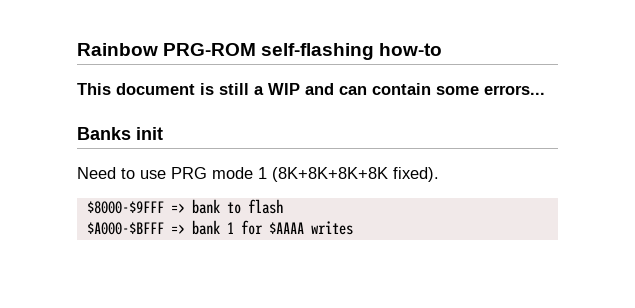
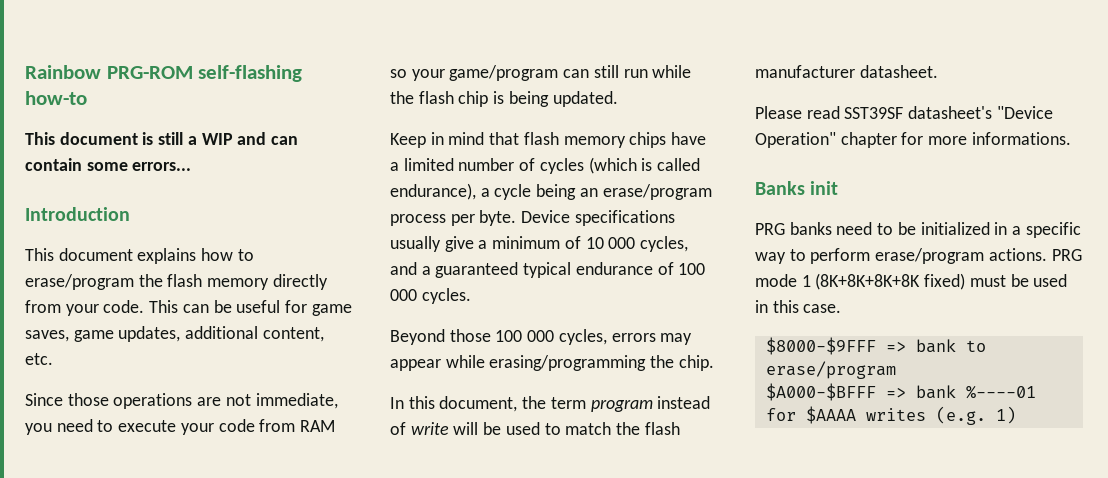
+ Introduction
+ This document explains how to erase/program the flash memory directly from your code. This can be useful for game saves, game updates, additional content, etc.
+ Since those operations are not immediate, you need to execute your code from RAM so your game/program can still run while the flash chip is being updated.
+ Keep in mind that flash memory chips have a limited number of cycles (which is called endurance), a cycle being an erase/program process per byte. Device specifications usually give a minimum of 10 000 cycles, and a guaranteed typical endurance of 100 000 cycles.
+ Beyond those 100 000 cycles, errors may appear while erasing/programming the chip.
+ In this document, the term program instead of write will be used to match the flash manufacturer datasheet.
+ Please read SST39SF datasheet's "Device Operation" chapter for more informations.
  Banks init
- Need to use PRG mode 1 (8K+8K+8K+8K fixed).
+ PRG banks need to be initialized in a specific way to perform erase/program actions. PRG mode 1 (8K+8K+8K+8K fixed) must be used in this case.
- $8000-$9FFF => bank to flash
+ $8000-$9FFF => bank to erase/program
- $A000-$BFFF => bank 1 for $AAAA writes
+ $A000-$BFFF => bank %----01 for $AAAA writes (e.g. 1)

